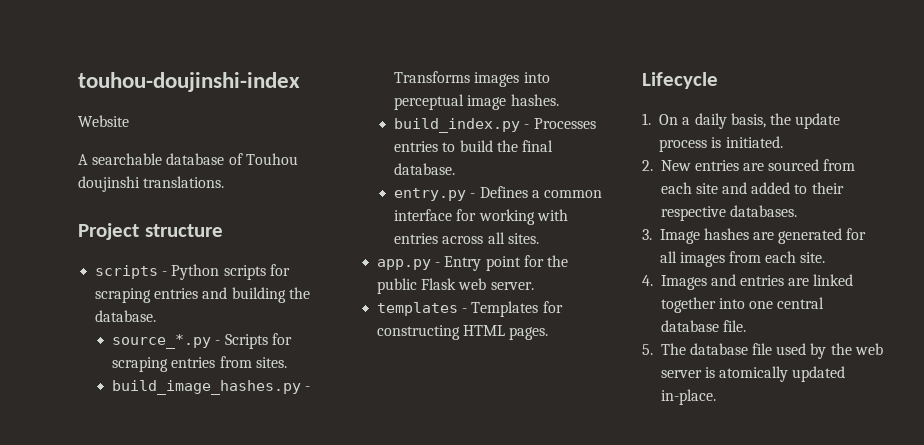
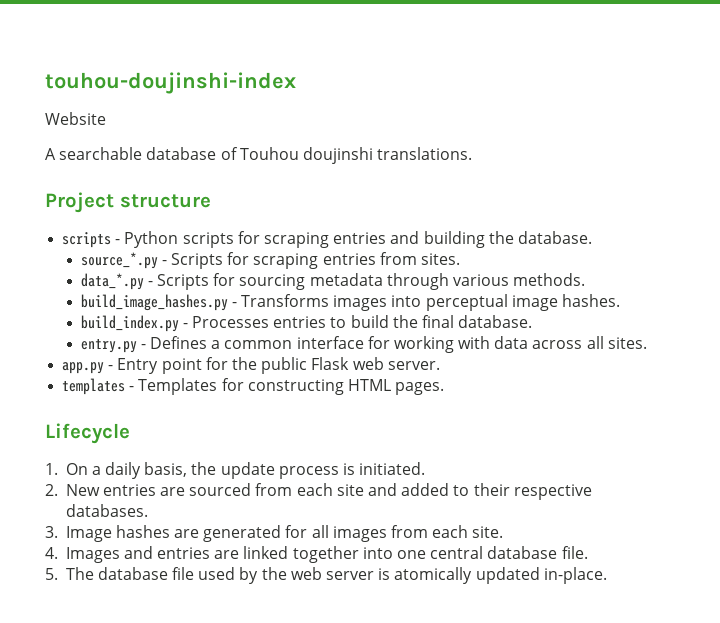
+ data_*.py - Scripts for sourcing metadata through various methods.
- entry.py - Defines a common interface for working with entries across all sites.
+ entry.py - Defines a common interface for working with data across all sites.

